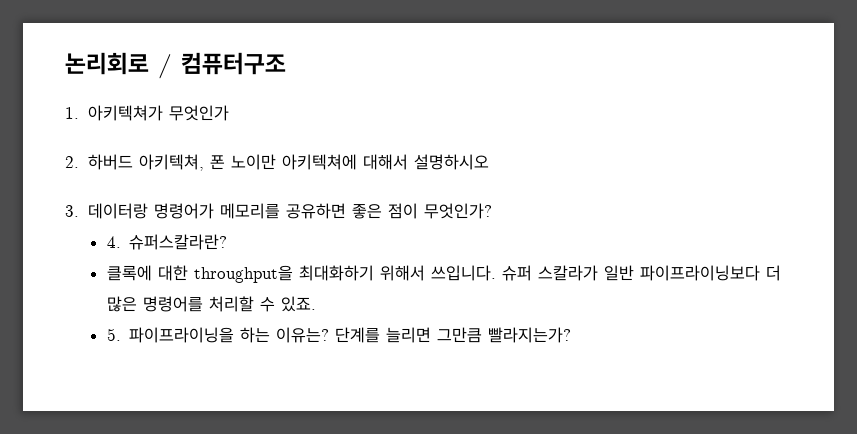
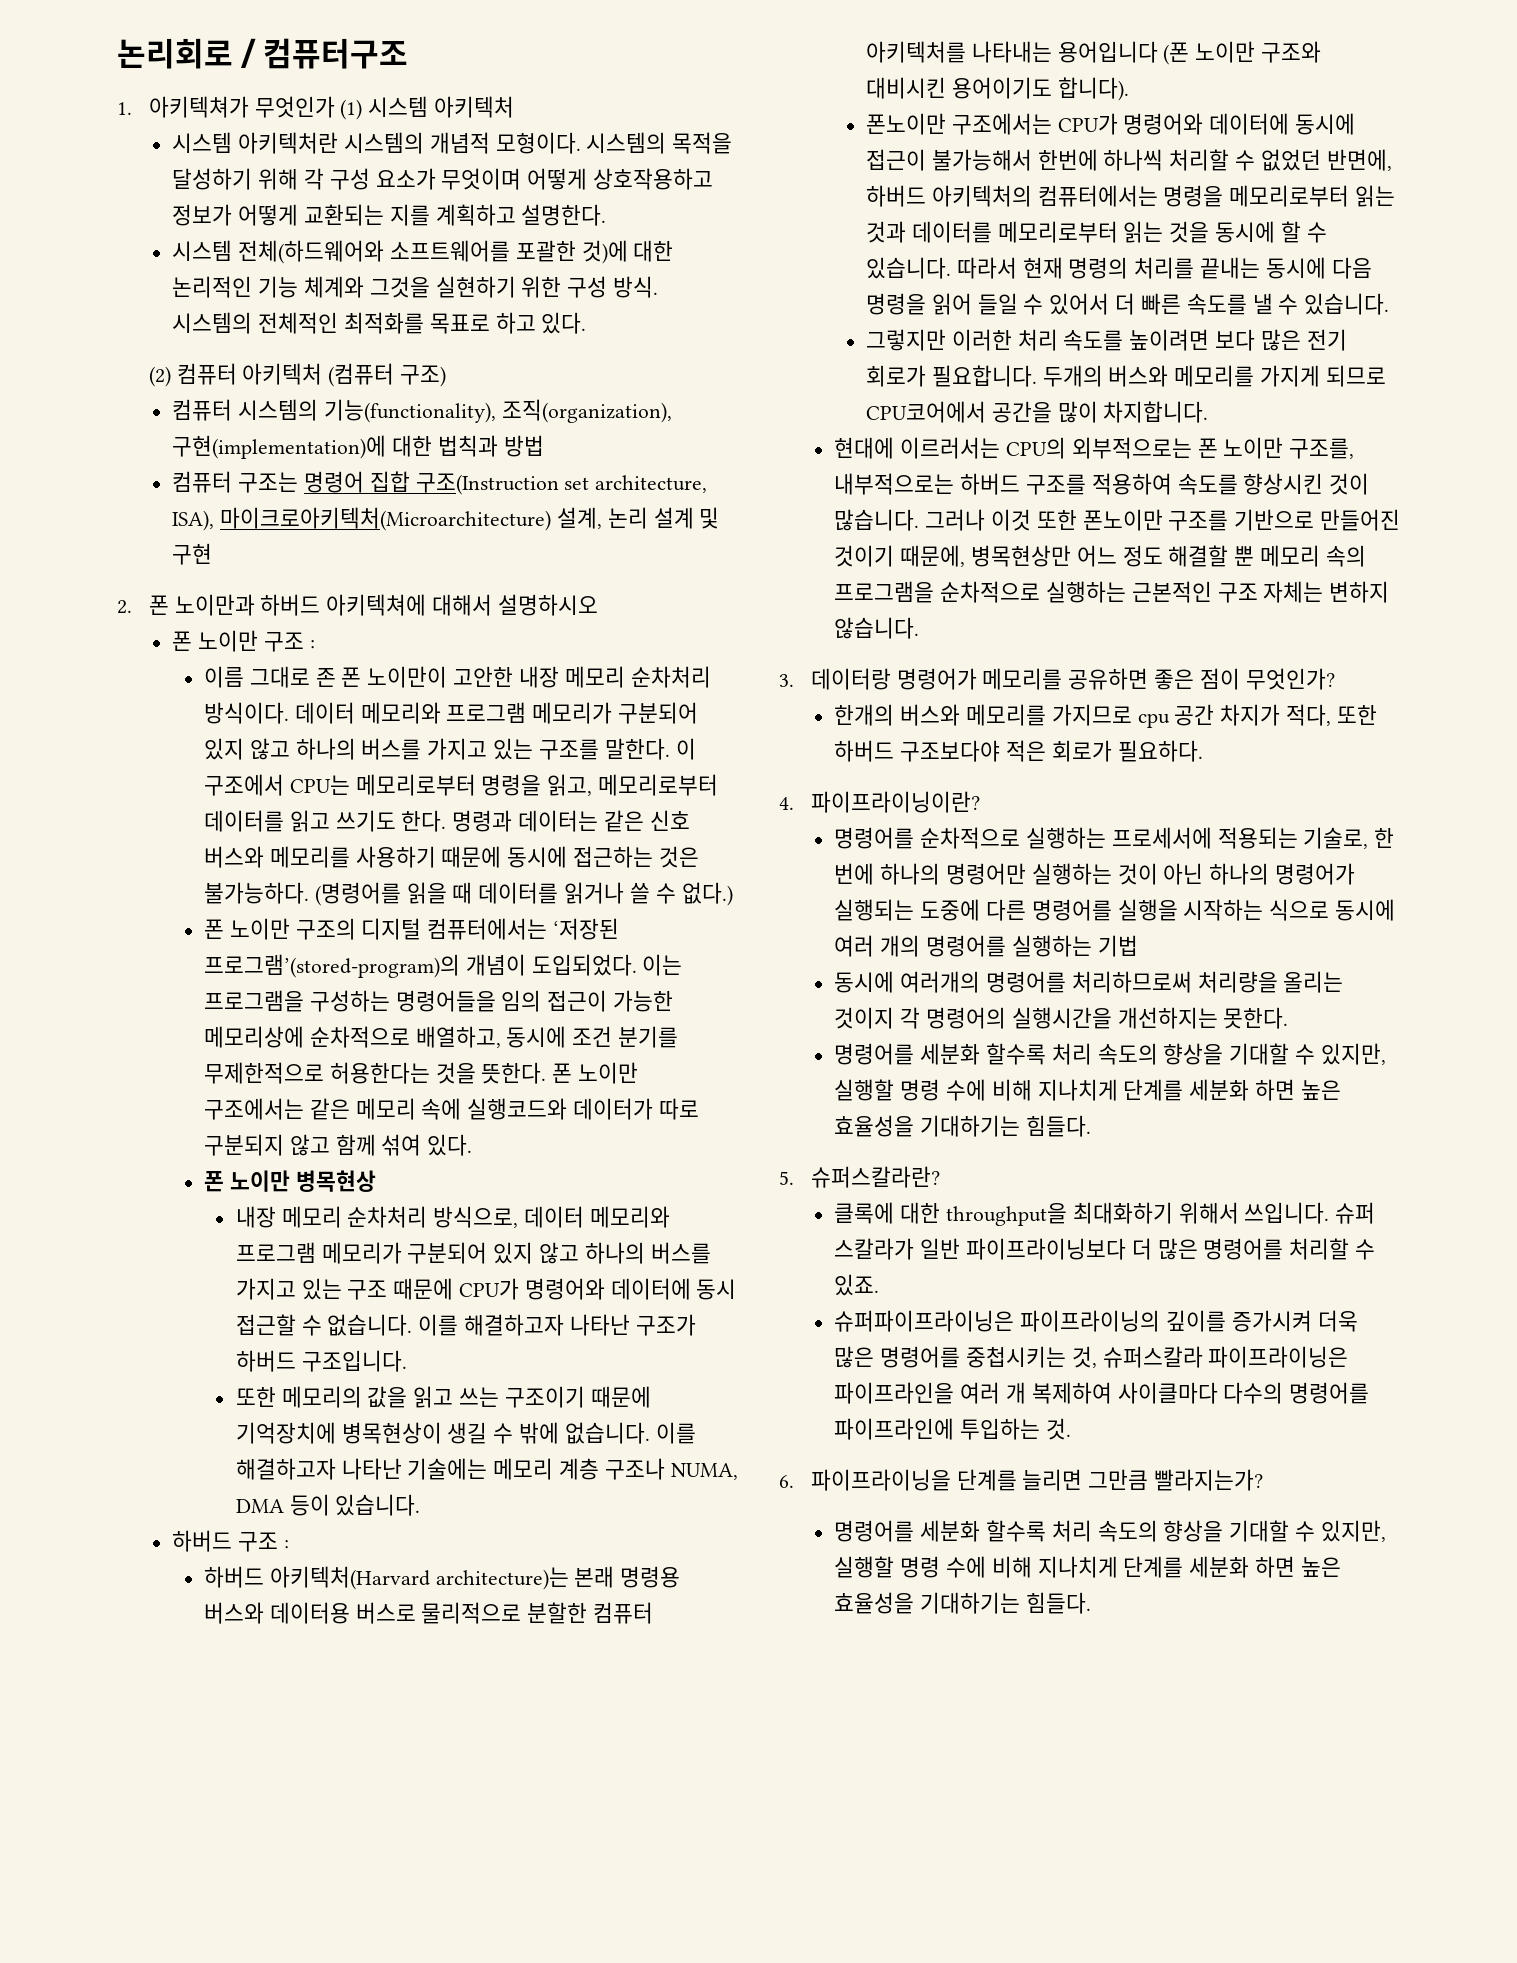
- 1. 아키텍쳐가 무엇인가
- 2. 하버드 아키텍쳐, 폰 노이만 아키텍쳐에 대해서 설명하시오
+ 1. 아키텍쳐가 무엇인가 (1) 시스템 아키텍처
+ 시스템 아키텍처란 시스템의 개념적 모형이다. 시스템의 목적을 달성하기 위해 각 구성 요소가 무엇이며 어떻게 상호작용하고 정보가 어떻게 교환되는 지를 계획하고 설명한다.
+ 시스템 전체(하드웨어와 소프트웨어를 포괄한 것)에 대한 논리적인 기능 체계와 그것을 실현하기 위한 구성 방식. 시스템의 전체적인 최적화를 목표로 하고 있다.
+ (2) 컴퓨터 아키텍처 (컴퓨터 구조)
+ 컴퓨터 시스템의 기능(functionality), 조직(organization), 구현(implementation)에 대한 법칙과 방법
+ 컴퓨터 구조는 명령어 집합 구조(Instruction set architecture, ISA), 마이크로아키텍처(Microarchitecture) 설계, 논리 설계 및 구현
+ 2. 폰 노이만과 하버드 아키텍쳐에 대해서 설명하시오
+ 폰 노이만 구조 :
+ 이름 그대로 존 폰 노이만이 고안한 내장 메모리 순차처리 방식이다. 데이터 메모리와 프로그램 메모리가 구분되어 있지 않고 하나의 버스를 가지고 있는 구조를 말한다. 이 구조에서 CPU는 메모리로부터 명령을 읽고, 메모리로부터 데이터를 읽고 쓰기도 한다. 명령과 데이터는 같은 신호 버스와 메모리를 사용하기 때문에 동시에 접근하는 것은 불가능하다. (명령어를 읽을 때 데이터를 읽거나 쓸 수 없다.)
+ 폰 노이만 구조의 디지털 컴퓨터에서는 ‘저장된 프로그램’(stored-program)의 개념이 도입되었다. 이는 프로그램을 구성하는 명령어들을 임의 접근이 가능한 메모리상에 순차적으로 배열하고, 동시에 조건 분기를 무제한적으로 허용한다는 것을 뜻한다. 폰 노이만 구조에서는 같은 메모리 속에 실행코드와 데이터가 따로 구분되지 않고 함께 섞여 있다.
+ 폰 노이만 병목현상
+ 내장 메모리 순차처리 방식으로, 데이터 메모리와 프로그램 메모리가 구분되어 있지 않고 하나의 버스를 가지고 있는 구조 때문에 CPU가 명령어와 데이터에 동시 접근할 수 없습니다. 이를 해결하고자 나타난 구조가 하버드 구조입니다.
+ 또한 메모리의 값을 읽고 쓰는 구조이기 때문에 기억장치에 병목현상이 생길 수 밖에 없습니다. 이를 해결하고자 나타난 기술에는 메모리 계층 구조나 NUMA, DMA 등이 있습니다.
+ 하버드 구조 :
+ 하버드 아키텍처(Harvard architecture)는 본래 명령용 버스와 데이터용 버스로 물리적으로 분할한 컴퓨터 아키텍처를 나타내는 용어입니다 (폰 노이만 구조와 대비시킨 용어이기도 합니다).
+ 폰노이만 구조에서는 CPU가 명령어와 데이터에 동시에 접근이 불가능해서 한번에 하나씩 처리할 수 없었던 반면에, 하버드 아키텍처의 컴퓨터에서는 명령을 메모리로부터 읽는 것과 데이터를 메모리로부터 읽는 것을 동시에 할 수 있습니다. 따라서 현재 명령의 처리를 끝내는 동시에 다음 명령을 읽어 들일 수 있어서 더 빠른 속도를 낼 수 있습니다.
+ 그렇지만 이러한 처리 속도를 높이려면 보다 많은 전기 회로가 필요합니다. 두개의 버스와 메모리를 가지게 되므로 CPU코어에서 공간을 많이 차지합니다.
+ 현대에 이르러서는 CPU의 외부적으로는 폰 노이만 구조를, 내부적으로는 하버드 구조를 적용하여 속도를 향상시킨 것이 많습니다. 그러나 이것 또한 폰노이만 구조를 기반으로 만들어진 것이기 때문에, 병목현상만 어느 정도 해결할 뿐 메모리 속의 프로그램을 순차적으로 실행하는 근본적인 구조 자체는 변하지 않습니다.
- 4. 슈퍼스칼라란?
+ 한개의 버스와 메모리를 가지므로 cpu 공간 차지가 적다, 또한 하버드 구조보다야 적은 회로가 필요하다.
+ 4. 파이프라이닝이란?
+ 명령어를 순차적으로 실행하는 프로세서에 적용되는 기술로, 한 번에 하나의 명령어만 실행하는 것이 아닌 하나의 명령어가 실행되는 도중에 다른 명령어를 실행을 시작하는 식으로 동시에 여러 개의 명령어를 실행하는 기법
+ 동시에 여러개의 명령어를 처리하므로써 처리량을 올리는 것이지 각 명령어의 실행시간을 개선하지는 못한다.
+ 명령어를 세분화 할수록 처리 속도의 향상을 기대할 수 있지만, 실행할 명령 수에 비해 지나치게 단계를 세분화 하면 높은 효율성을 기대하기는 힘들다.
+ 5. 슈퍼스칼라란?
- 5. 파이프라이닝을 하는 이유는? 단계를 늘리면 그만큼 빨라지는가?
+ 슈퍼파이프라이닝은 파이프라이닝의 깊이를 증가시켜 더욱 많은 명령어를 중첩시키는 것, 슈퍼스칼라 파이프라이닝은 파이프라인을 여러 개 복제하여 사이클마다 다수의 명령어를 파이프라인에 투입하는 것.
+ 6. 파이프라이닝을 단계를 늘리면 그만큼 빨라지는가?
+ 명령어를 세분화 할수록 처리 속도의 향상을 기대할 수 있지만, 실행할 명령 수에 비해 지나치게 단계를 세분화 하면 높은 효율성을 기대하기는 힘들다.

